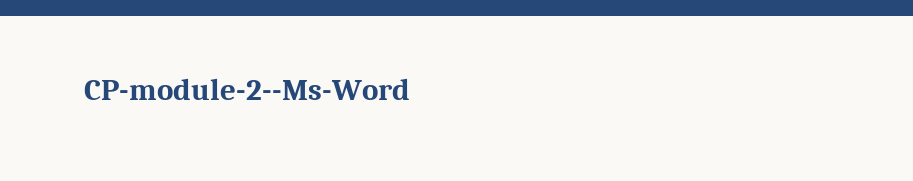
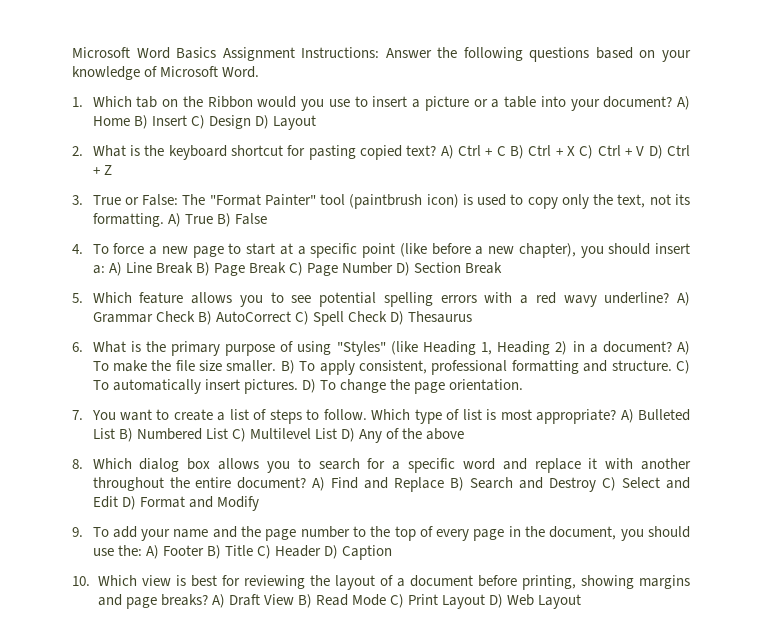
- CP-module-2--Ms-Word
+ Microsoft Word Basics Assignment Instructions: Answer the following questions based on your knowledge of Microsoft Word.
+ 1. Which tab on the Ribbon would you use to insert a picture or a table into your document? A) Home B) Insert C) Design D) Layout
+ 2. What is the keyboard shortcut for pasting copied text? A) Ctrl + C B) Ctrl + X C) Ctrl + V D) Ctrl + Z
+ 3. True or False: The "Format Painter" tool (paintbrush icon) is used to copy only the text, not its formatting. A) True B) False
+ 4. To force a new page to start at a specific point (like before a new chapter), you should insert a: A) Line Break B) Page Break C) Page Number D) Section Break
+ 5. Which feature allows you to see potential spelling errors with a red wavy underline? A) Grammar Check B) AutoCorrect C) Spell Check D) Thesaurus
+ 6. What is the primary purpose of using "Styles" (like Heading 1, Heading 2) in a document? A) To make the file size smaller. B) To apply consistent, professional formatting and structure. C) To automatically insert pictures. D) To change the page orientation.
+ 7. You want to create a list of steps to follow. Which type of list is most appropriate? A) Bulleted List B) Numbered List C) Multilevel List D) Any of the above
+ 8. Which dialog box allows you to search for a specific word and replace it with another throughout the entire document? A) Find and Replace B) Search and Destroy C) Select and Edit D) Format and Modify
+ 9. To add your name and the page number to the top of every page in the document, you should use the: A) Footer B) Title C) Header D) Caption
+ 10. Which view is best for reviewing the layout of a document before printing, showing margins and page breaks? A) Draft View B) Read Mode C) Print Layout D) Web Layout

